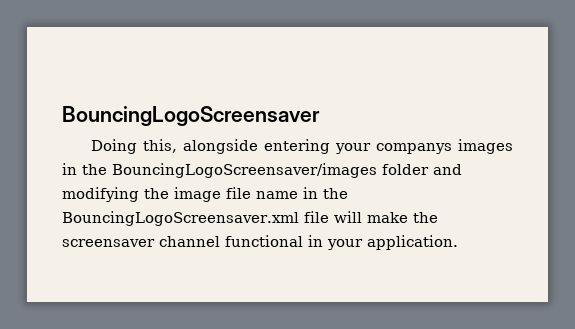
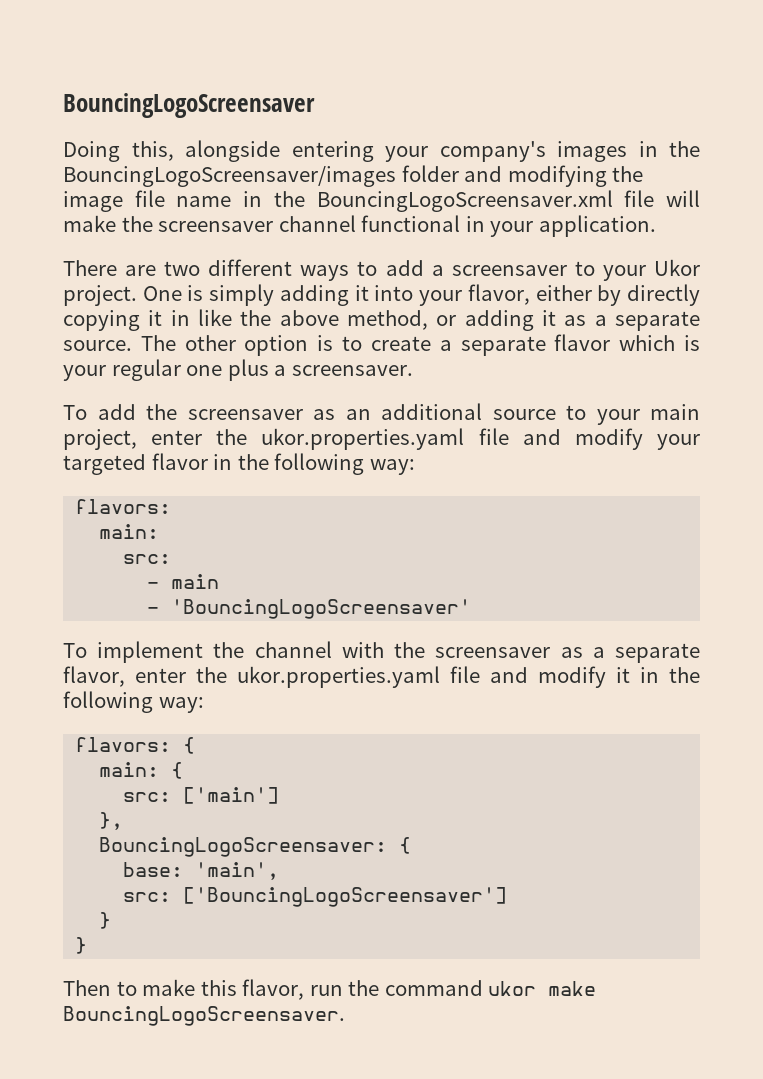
- Doing this, alongside entering your companys images in the BouncingLogoScreensaver/images folder and modifying the image file name in the BouncingLogoScreensaver.xml file will make the screensaver channel functional in your application.
+ Doing this, alongside entering your company's images in the BouncingLogoScreensaver/images folder and modifying the image file name in the BouncingLogoScreensaver.xml file will make the screensaver channel functional in your application.
+ There are two different ways to add a screensaver to your Ukor project. One is simply adding it into your flavor, either by directly copying it in like the above method, or adding it as a separate source. The other option is to create a separate flavor which is your regular one plus a screensaver.
+ To add the screensaver as an additional source to your main project, enter the ukor.properties.yaml file and modify your targeted flavor in the following way:
+ flavors:
+ main:
+ src:
+ - main
+ - 'BouncingLogoScreensaver'
+ To implement the channel with the screensaver as a separate flavor, enter the ukor.properties.yaml file and modify it in the following way:
+ flavors: {
+ main: {
+ src: ['main']
+ },
+ BouncingLogoScreensaver: {
+ base: 'main',
+ src: ['BouncingLogoScreensaver']
+ }
+ }
+ Then to make this flavor, run the command ukor make BouncingLogoScreensaver.

